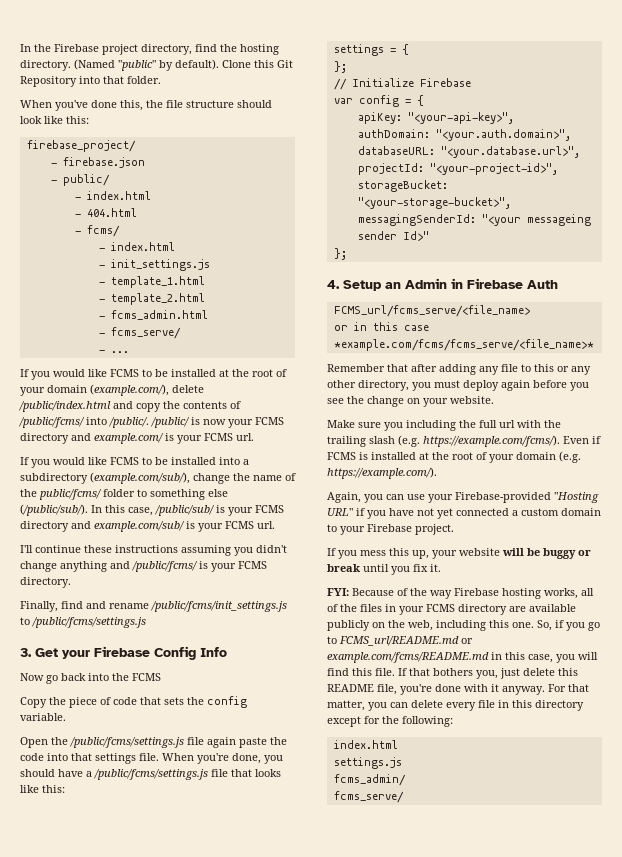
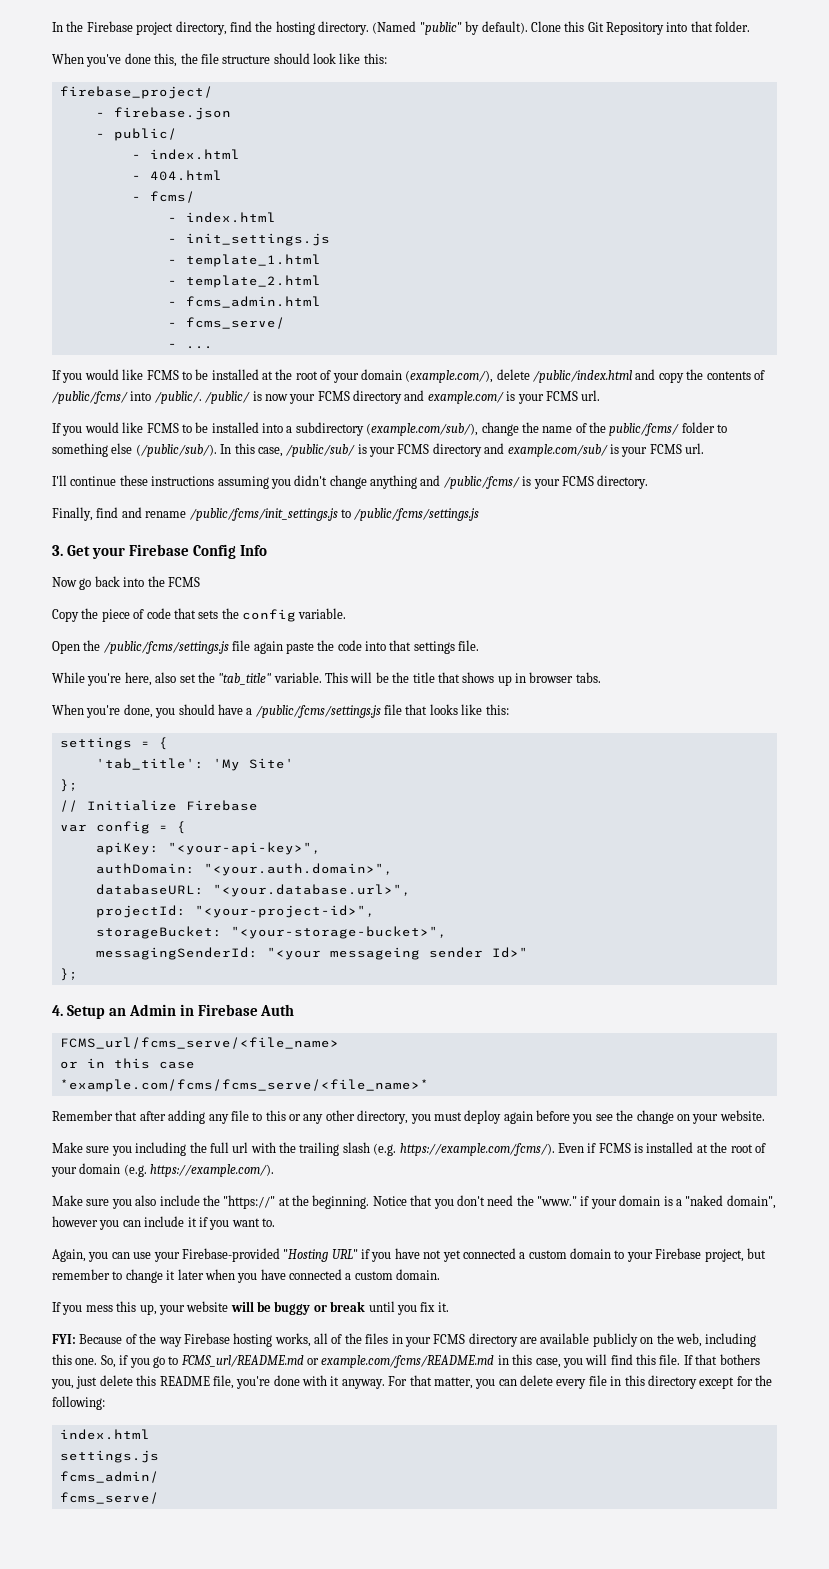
- Open the /public/fcms/settings.js file again paste the code into that settings file. When you're done, you should have a /public/fcms/settings.js file that looks like this:
+ Open the /public/fcms/settings.js file again paste the code into that settings file.
+ While you're here, also set the "tab_title" variable. This will be the title that shows up in browser tabs.
+ When you're done, you should have a /public/fcms/settings.js file that looks like this:
+ 'tab_title': 'My Site'
+ Make sure you also include the "https://" at the beginning. Notice that you don't need the "www." if your domain is a "naked domain", however you can include it if you want to.
- Again, you can use your Firebase-provided "Hosting URL" if you have not yet connected a custom domain to your Firebase project.
+ Again, you can use your Firebase-provided "Hosting URL" if you have not yet connected a custom domain to your Firebase project, but remember to change it later when you have connected a custom domain.

